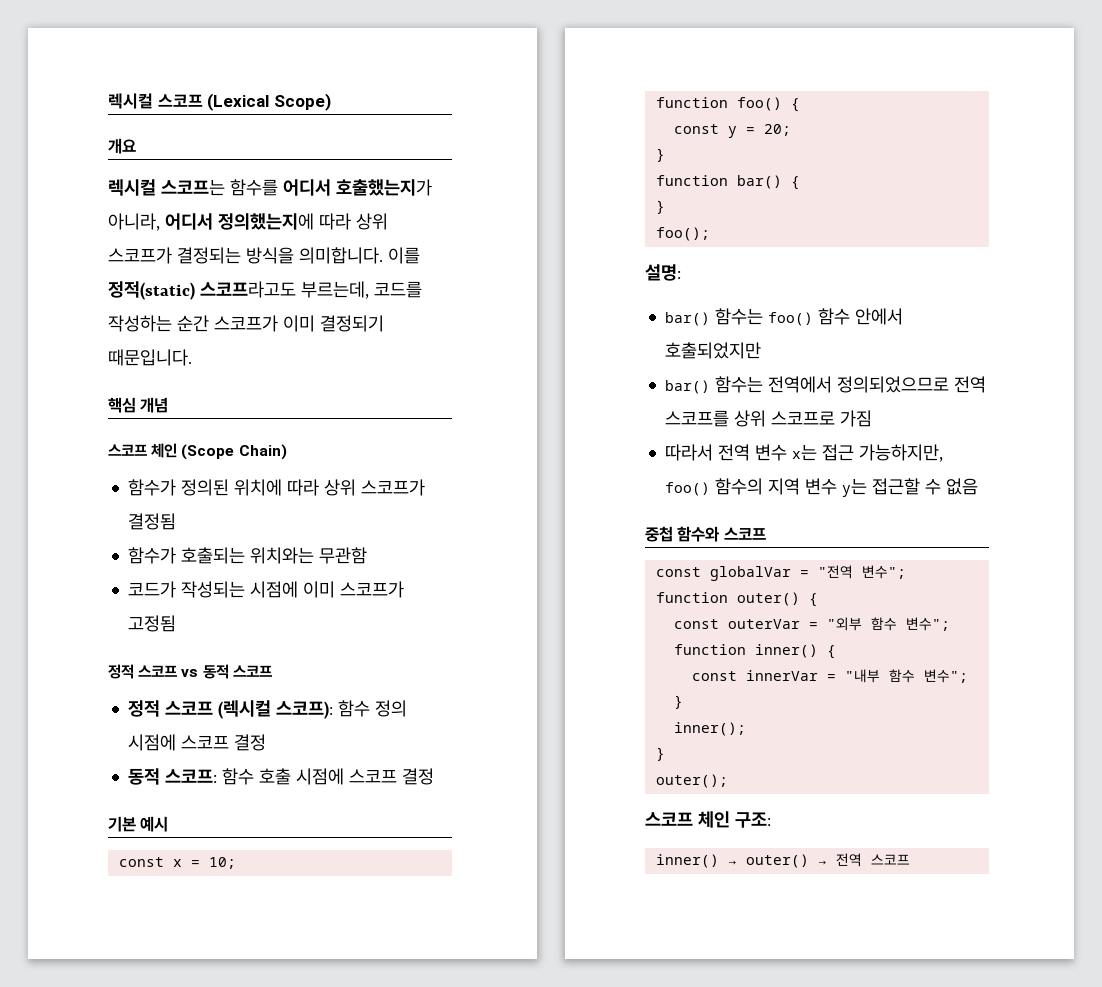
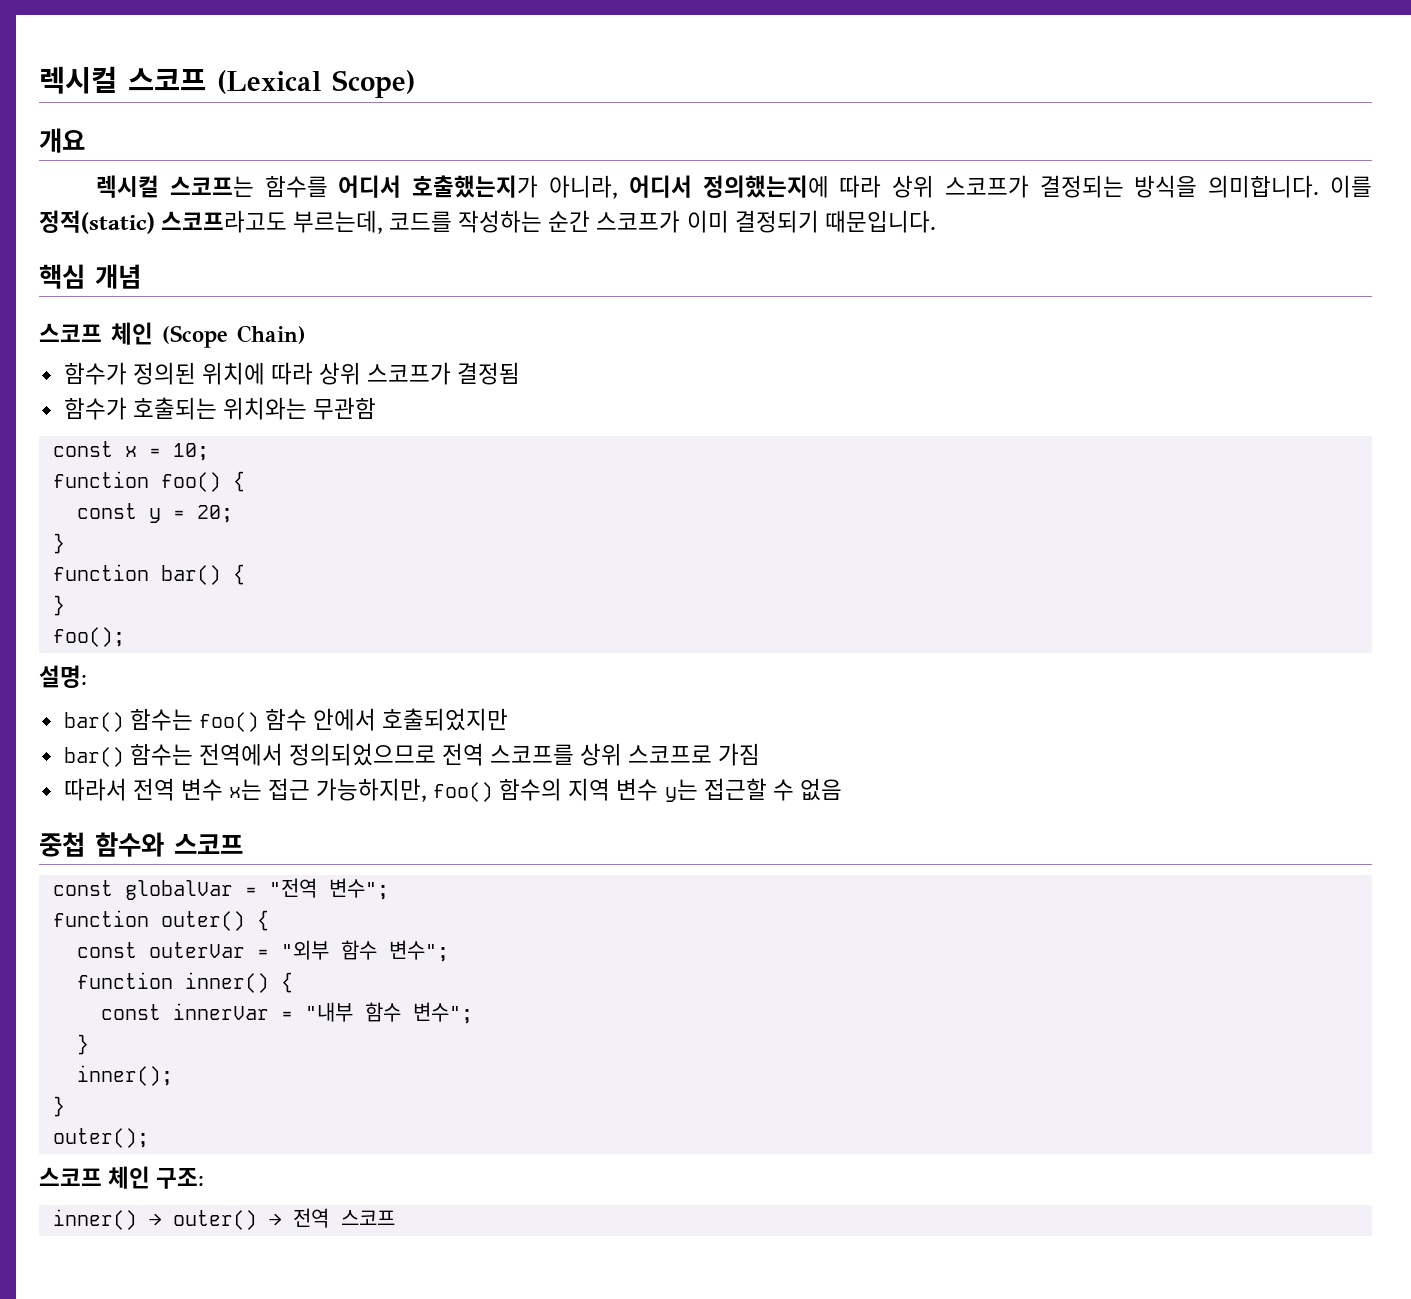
- 코드가 작성되는 시점에 이미 스코프가 고정됨
- 정적 스코프 vs 동적 스코프
- 정적 스코프 (렉시컬 스코프): 함수 정의 시점에 스코프 결정
- 동적 스코프: 함수 호출 시점에 스코프 결정
- 기본 예시

